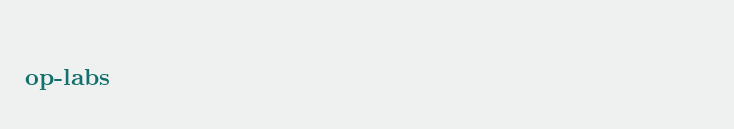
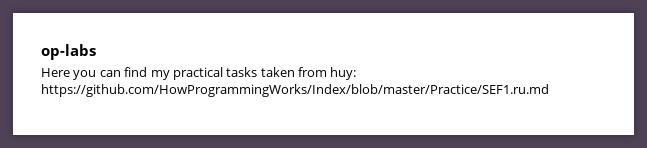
+ Here you can find my practical tasks taken from huy: https://github.com/HowProgrammingWorks/Index/blob/master/Practice/SEF1.ru.md

